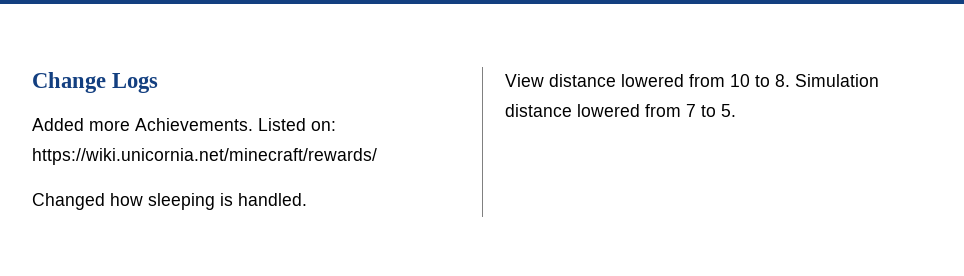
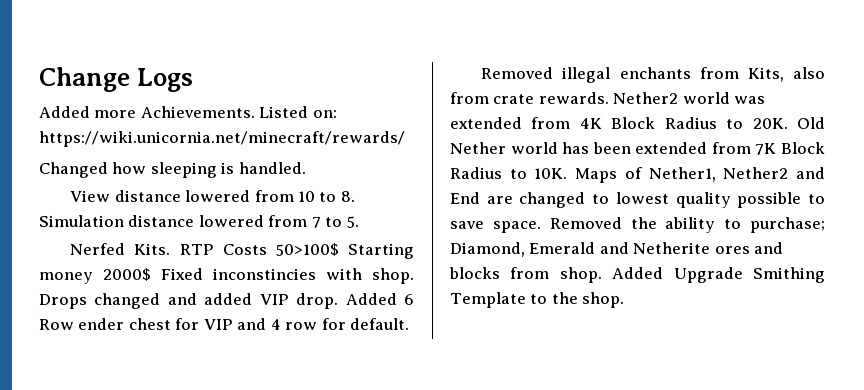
+ Nerfed Kits. RTP Costs 50>100$ Starting money 2000$ Fixed inconstincies with shop. Drops changed and added VIP drop. Added 6 Row ender chest for VIP and 4 row for default.
+ Removed illegal enchants from Kits, also from crate rewards. Nether2 world was extended from 4K Block Radius to 20K. Old Nether world has been extended from 7K Block Radius to 10K. Maps of Nether1, Nether2 and End are changed to lowest quality possible to save space. Removed the ability to purchase; Diamond, Emerald and Netherite ores and blocks from shop. Added Upgrade Smithing Template to the shop.

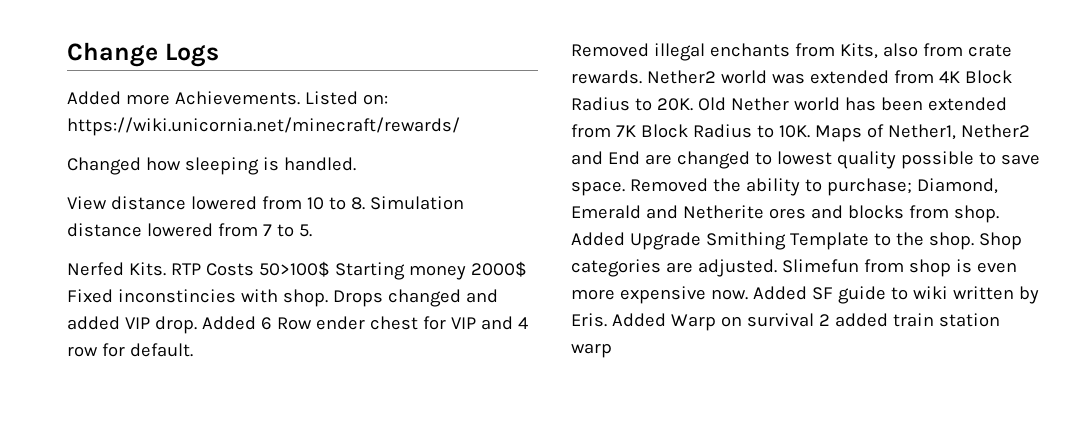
+ Shop categories are adjusted. Slimefun from shop is even more expensive now. Added SF guide to wiki written by Eris. Added Warp on survival 2 added train station warp

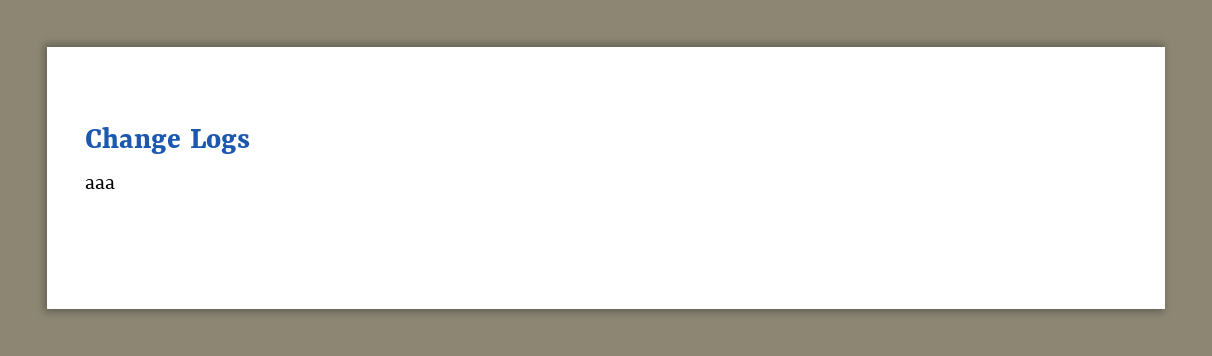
- Added more Achievements. Listed on: https://wiki.unicornia.net/minecraft/rewards/
- Changed how sleeping is handled.
- View distance lowered from 10 to 8. Simulation distance lowered from 7 to 5.
- Nerfed Kits. RTP Costs 50>100$ Starting money 2000$ Fixed inconstincies with shop. Drops changed and added VIP drop. Added 6 Row ender chest for VIP and 4 row for default.
- Removed illegal enchants from Kits, also from crate rewards. Nether2 world was extended from 4K Block Radius to 20K. Old Nether world has been extended from 7K Block Radius to 10K. Maps of Nether1, Nether2 and End are changed to lowest quality possible to save space. Removed the ability to purchase; Diamond, Emerald and Netherite ores and blocks from shop. Added Upgrade Smithing Template to the shop. Shop categories are adjusted. Slimefun from shop is even more expensive now. Added SF guide to wiki written by Eris. Added Warp on survival 2 added train station warp
+ aaa

